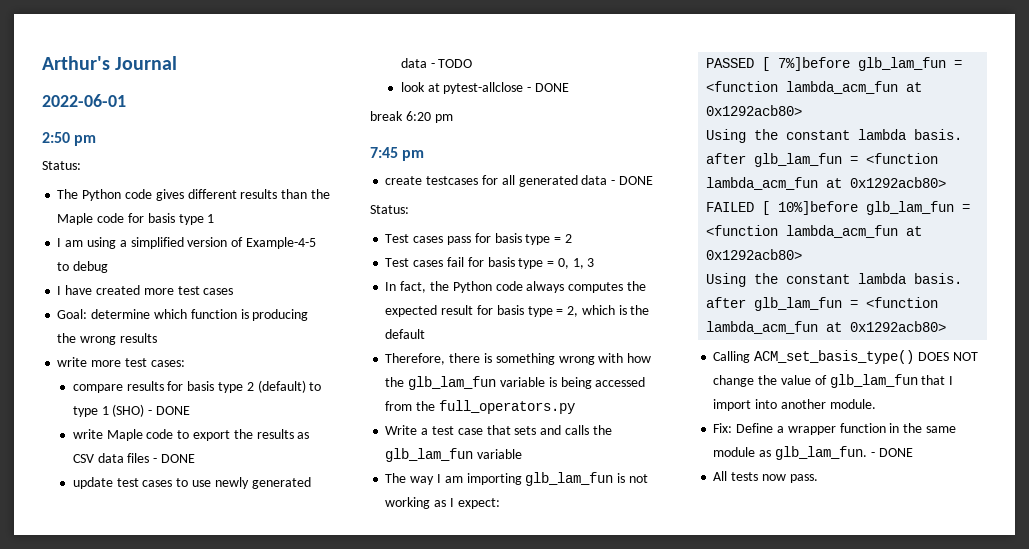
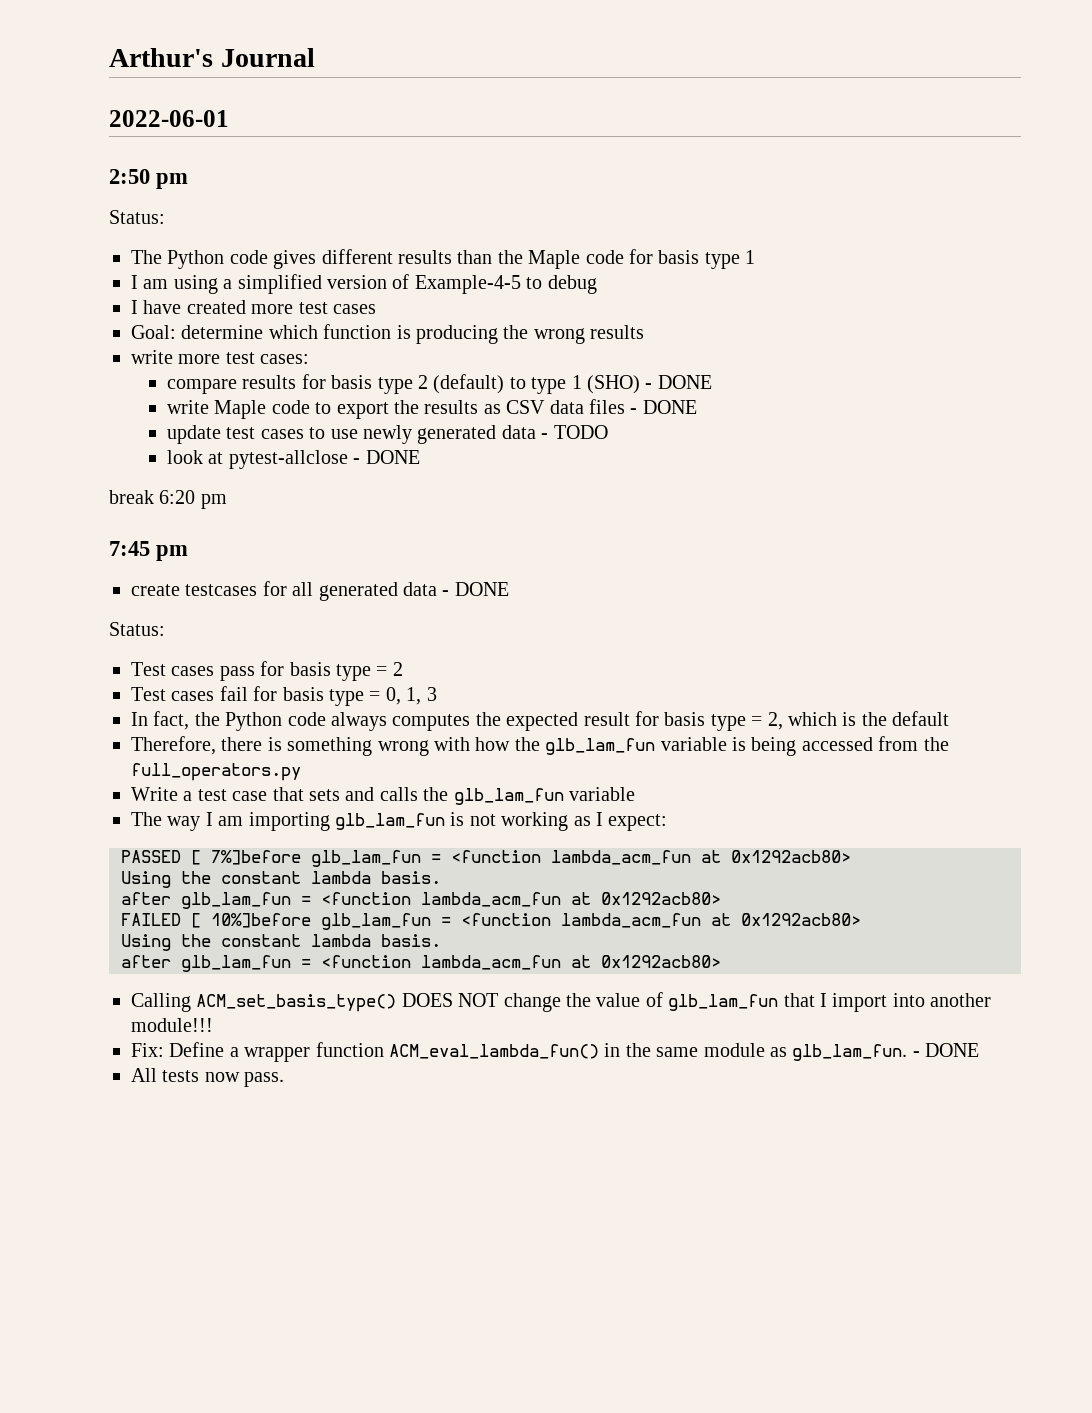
- Calling ACM_set_basis_type() DOES NOT change the value of glb_lam_fun that I import into another module.
+ Calling ACM_set_basis_type() DOES NOT change the value of glb_lam_fun that I import into another module!!!
- Fix: Define a wrapper function in the same module as glb_lam_fun.
+ Fix: Define a wrapper function ACM_eval_lambda_fun() in the same module as glb_lam_fun.

